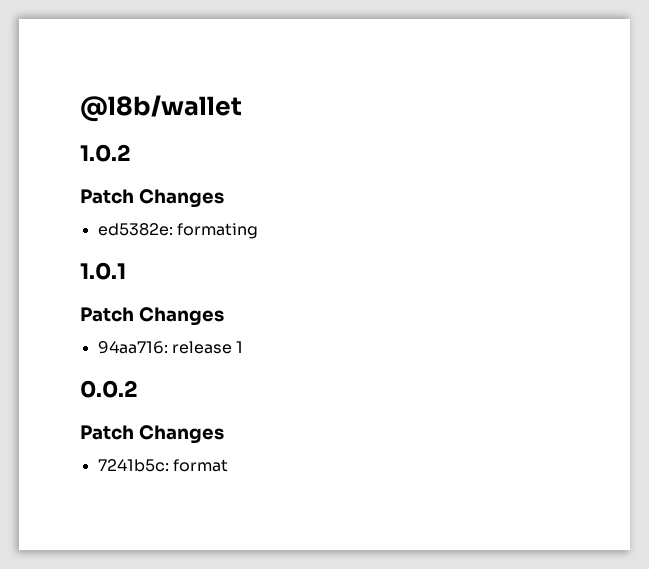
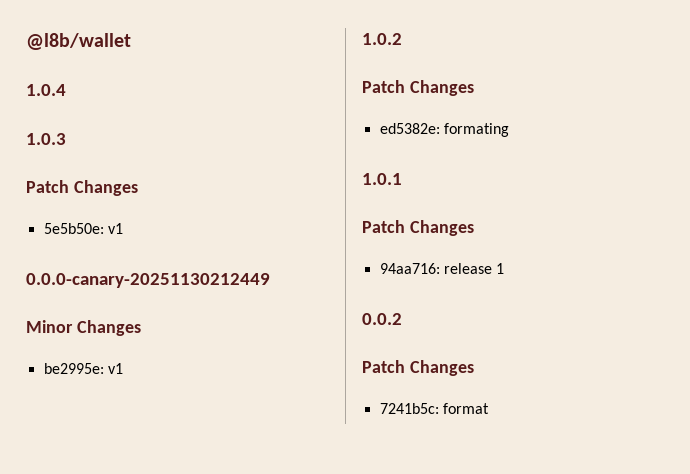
+ 1.0.4
+ 1.0.3
+ Patch Changes
+ 5e5b50e: v1
+ 0.0.0-canary-20251130212449
+ Minor Changes
+ be2995e: v1

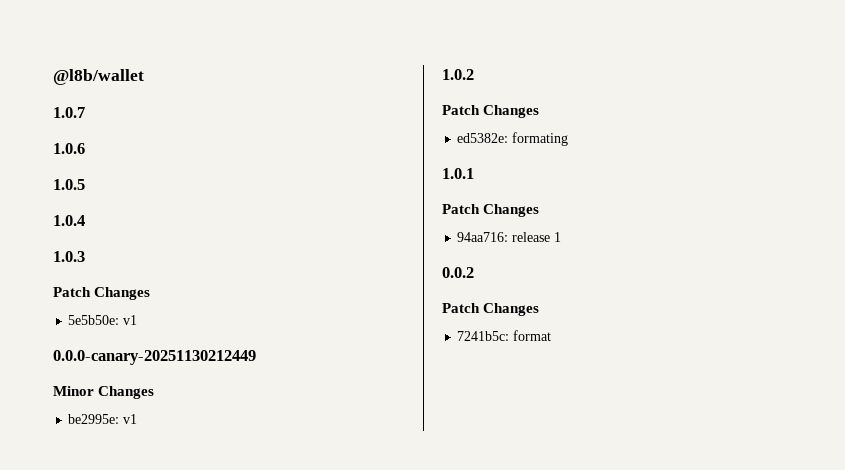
+ 1.0.7
+ 1.0.6
+ 1.0.5

